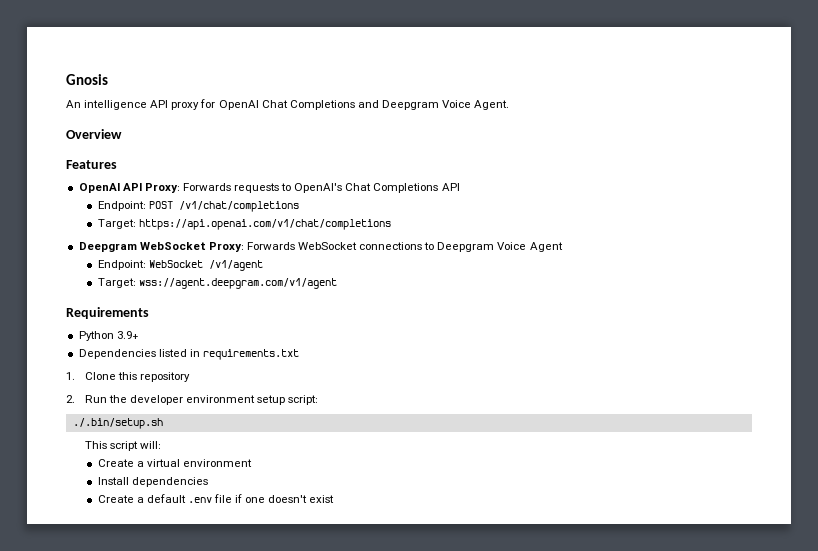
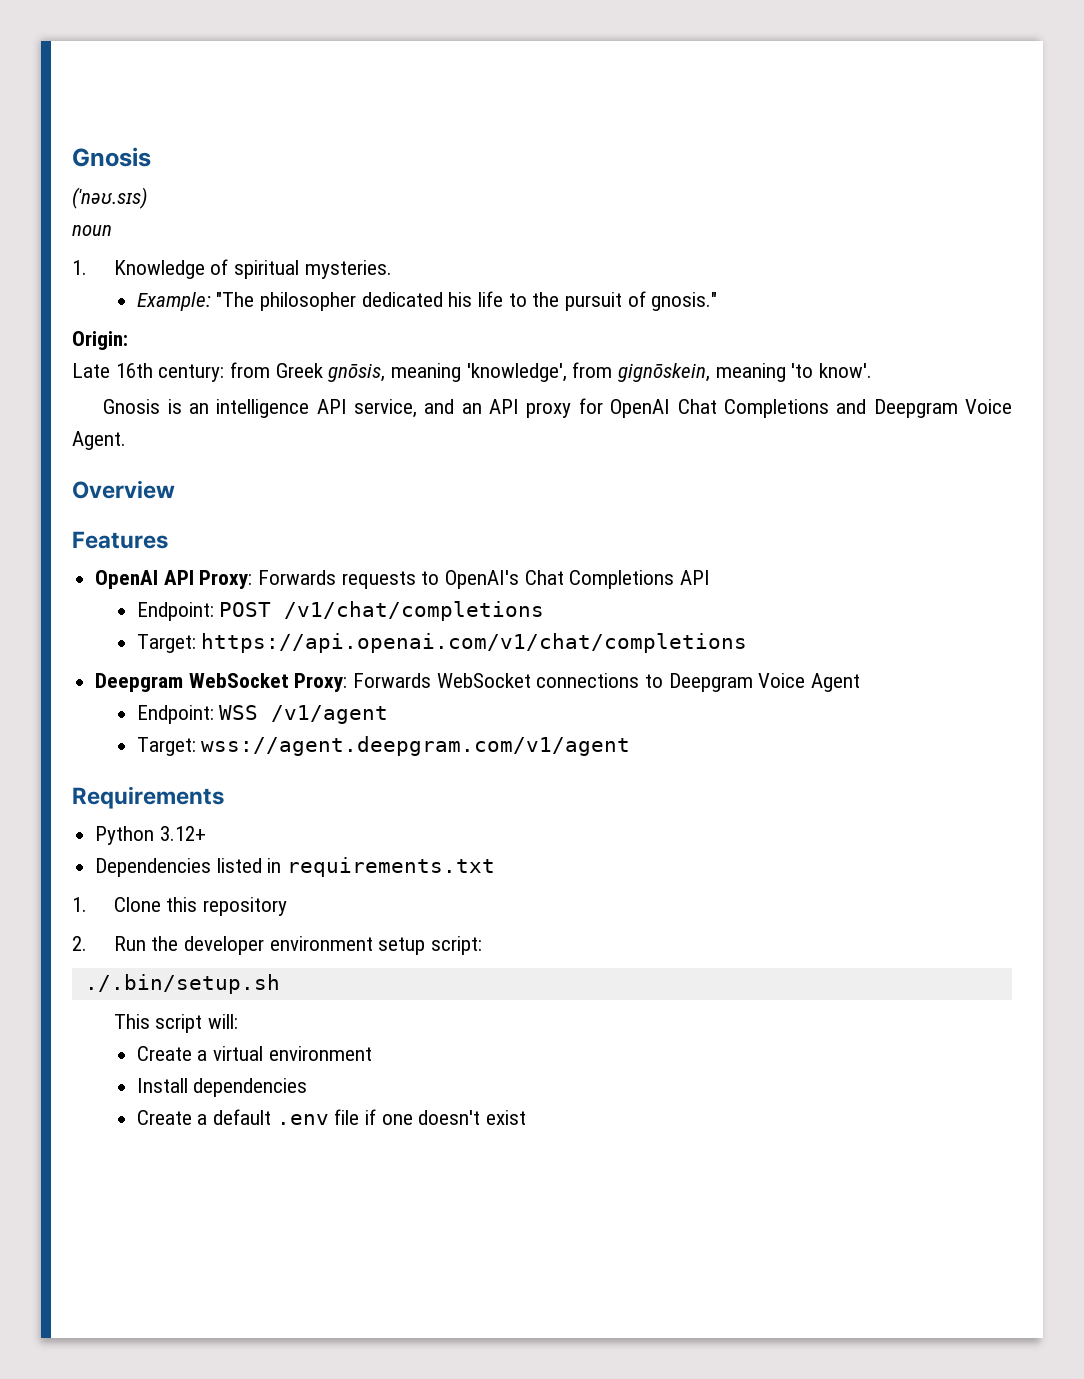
- An intelligence API proxy for OpenAI Chat Completions and Deepgram Voice Agent.
+ (ˈnəʊ.sɪs)
+ noun
+ 1. Knowledge of spiritual mysteries.
+ Example: "The philosopher dedicated his life to the pursuit of gnosis."
+ Origin:
+ Late 16th century: from Greek gnōsis, meaning 'knowledge', from gignōskein, meaning 'to know'.
+ Gnosis is an intelligence API service, and an API proxy for OpenAI Chat Completions and Deepgram Voice Agent.
- Endpoint: WebSocket /v1/agent
+ Endpoint: WSS /v1/agent
- Python 3.9+
+ Python 3.12+

